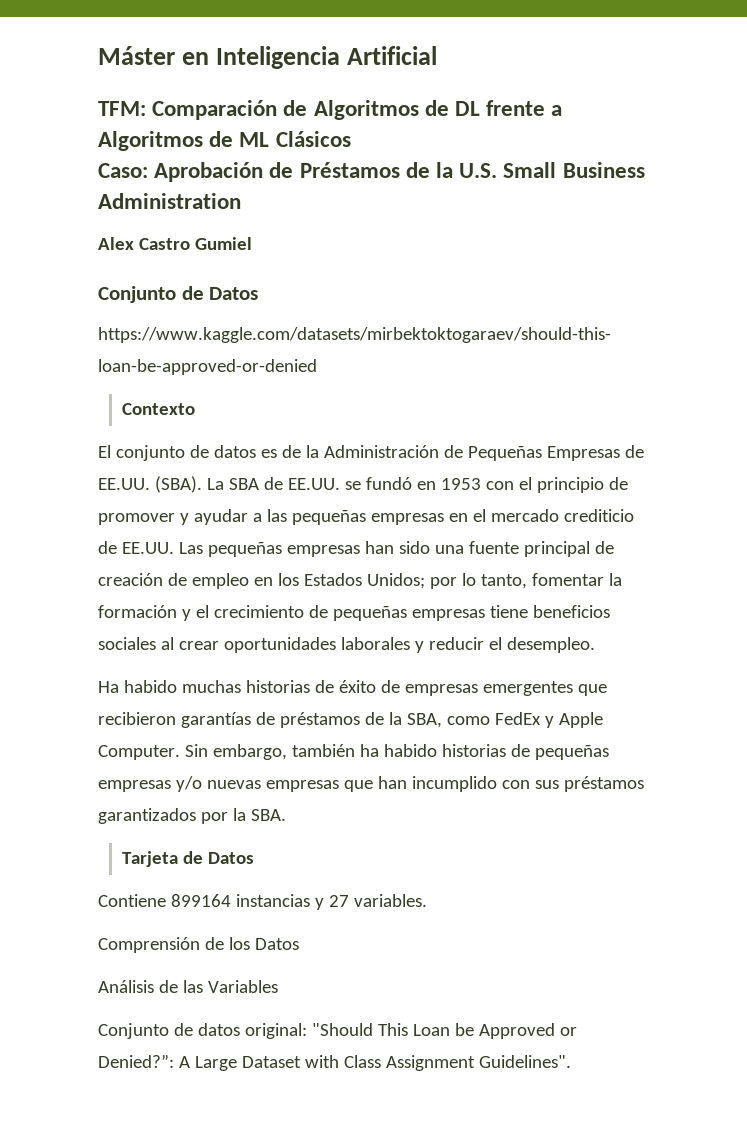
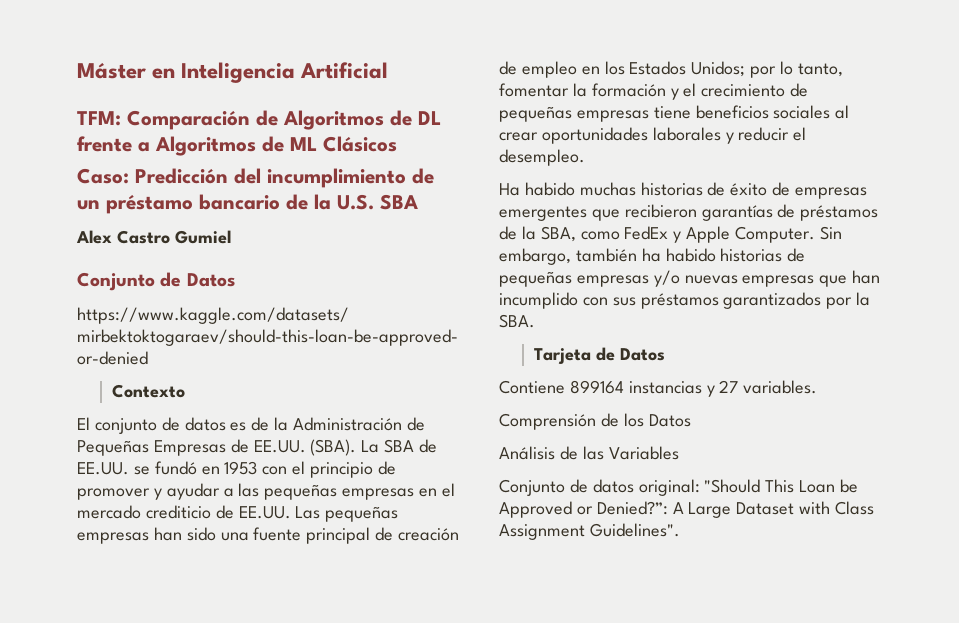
- Caso: Aprobación de Préstamos de la U.S. Small Business Administration
+ Caso: Predicción del incumplimiento de un préstamo bancario de la U.S. SBA

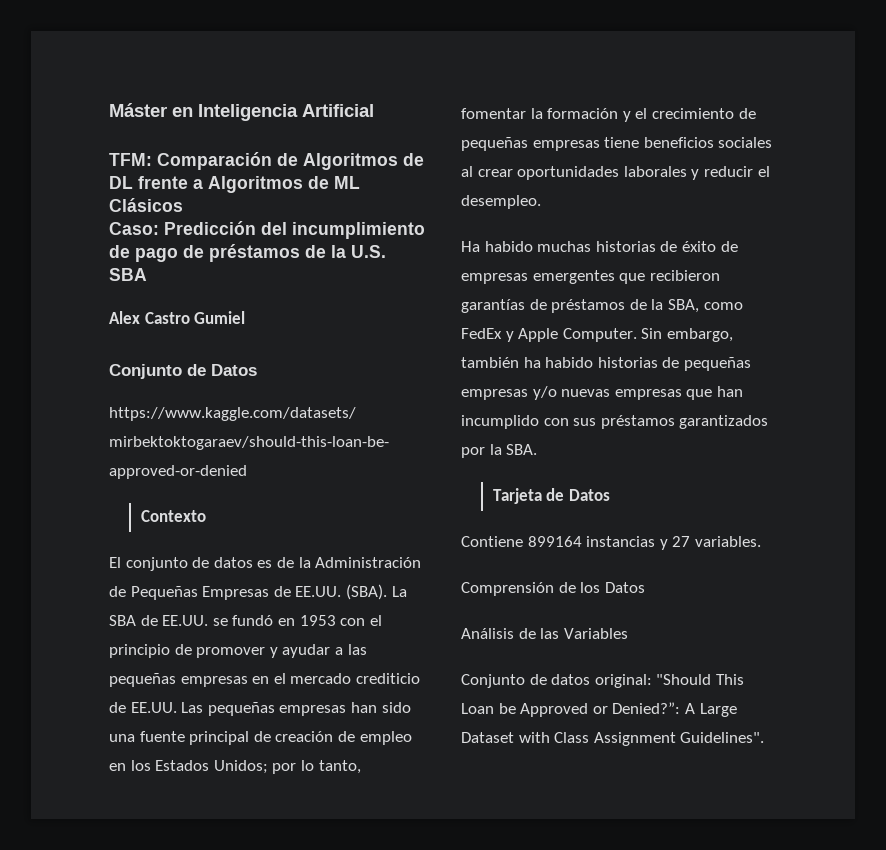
- Caso: Predicción del incumplimiento de un préstamo bancario de la U.S. SBA
+ Caso: Predicción del incumplimiento de pago de préstamos de la U.S. SBA

